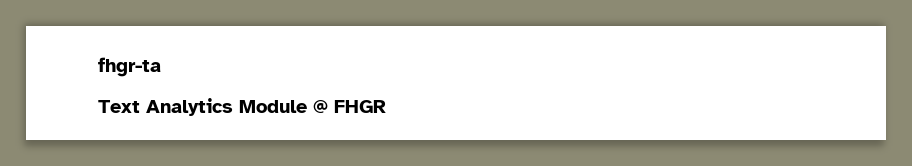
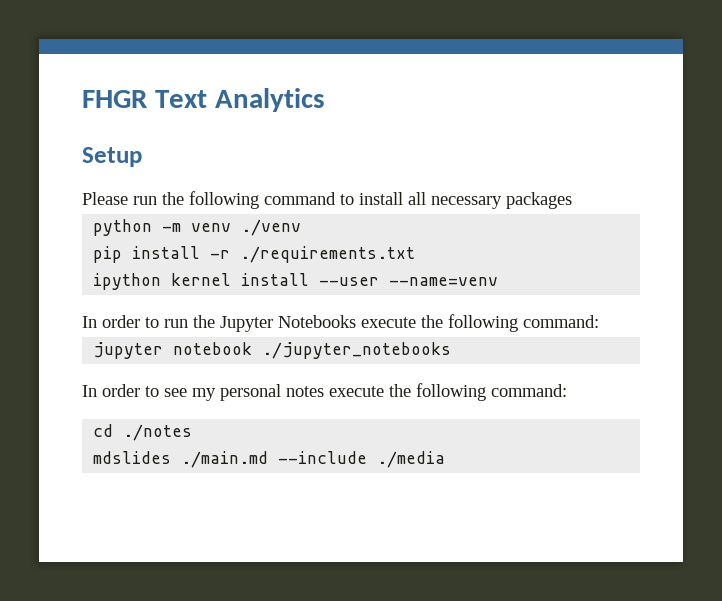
- fhgr-ta
- Text Analytics Module @ FHGR
+ FHGR Text Analytics
+ Setup
+ Please run the following command to install all necessary packages
+ python -m venv ./venv
+ pip install -r ./requirements.txt
+ ipython kernel install --user --name=venv
+ In order to run the Jupyter Notebooks execute the following command:
+ jupyter notebook ./jupyter_notebooks
+ In order to see my personal notes execute the following command:
+ cd ./notes
+ mdslides ./main.md --include ./media

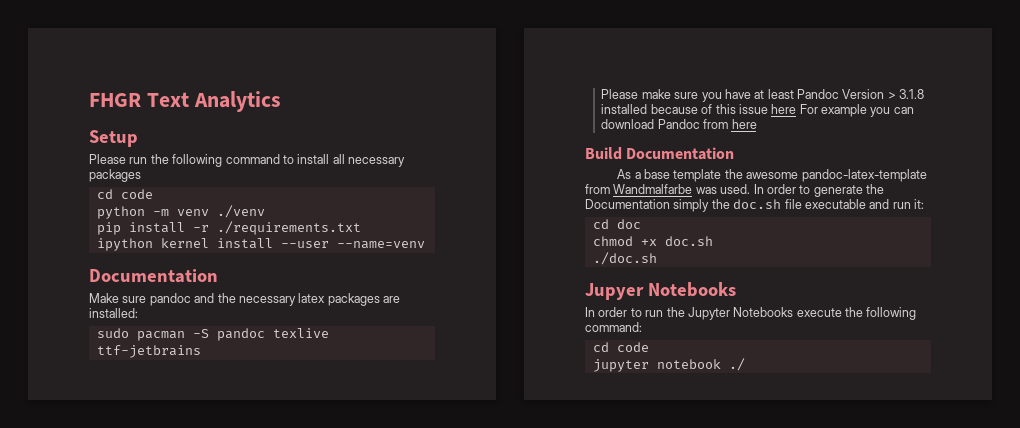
  Please run the following command to install all necessary packages
+ cd code
  ipython kernel install --user --name=venv
+ Documentation
+ Make sure pandoc and the necessary latex packages are installed:
+ sudo pacman -S pandoc texlive ttf-jetbrains
+ Please make sure you have at least Pandoc Version > 3.1.8 installed because of this issue here For example you can download Pandoc from here
+ Build Documentation
+ As a base template the awesome pandoc-latex-template from Wandmalfarbe was used. In order to generate the Documentation simply the doc.sh file executable and run it:
+ cd doc
+ chmod +x doc.sh
+ ./doc.sh
+ Jupyer Notebooks
  In order to run the Jupyter Notebooks execute the following command:
+ cd code
- jupyter notebook ./jupyter_notebooks
- In order to see my personal notes execute the following command:
- cd ./notes
- mdslides ./main.md --include ./media
+ jupyter notebook ./

